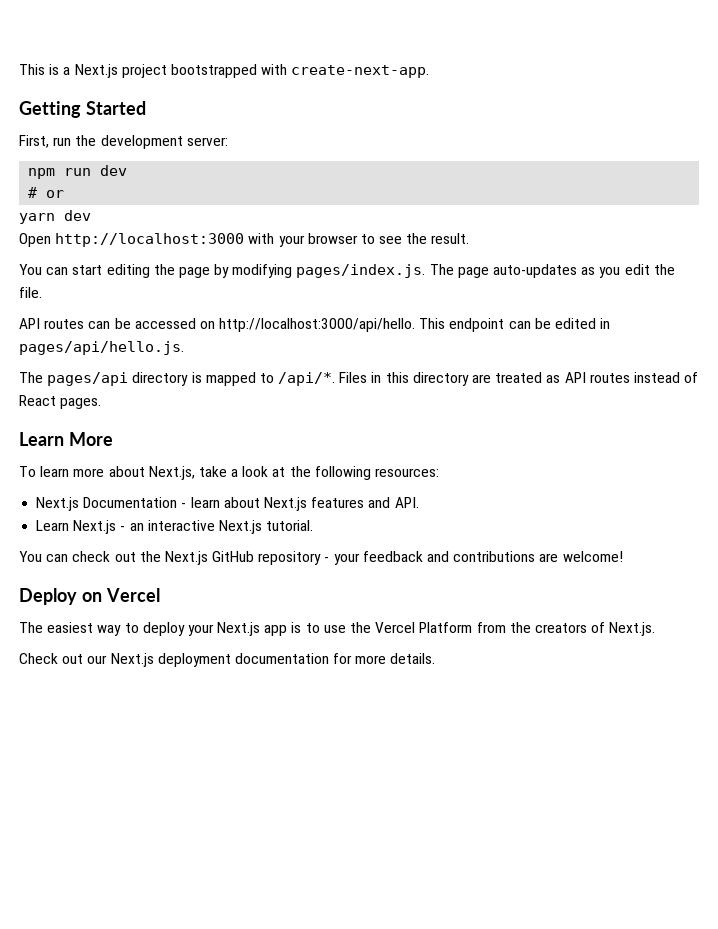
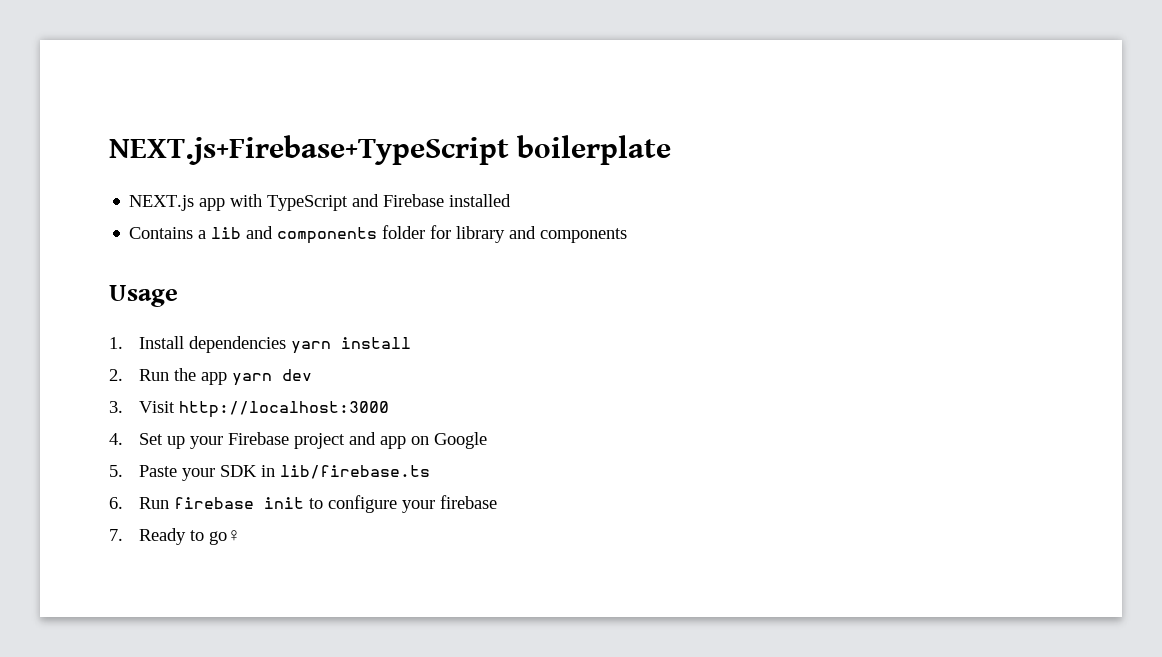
- This is a Next.js project bootstrapped with create-next-app.
- Getting Started
- First, run the development server:
- npm run dev
- # or
- yarn dev
+ NEXT.js+Firebase+TypeScript boilerplate
+ NEXT.js app with TypeScript and Firebase installed
+ Contains a lib and components folder for library and components
+ Usage
+ 1. Install dependencies yarn install
+ 2. Run the app yarn dev
- Open http://localhost:3000 with your browser to see the result.
- You can start editing the page by modifying pages/index.js. The page auto-updates as you edit the file.
- API routes can be accessed on http://localhost:3000/api/hello. This endpoint can be edited in pages/api/hello.js.
- The pages/api directory is mapped to /api/*. Files in this directory are treated as API routes instead of React pages.
- Learn More
- To learn more about Next.js, take a look at the following resources:
- Next.js Documentation - learn about Next.js features and API.
- Learn Next.js - an interactive Next.js tutorial.
- You can check out the Next.js GitHub repository - your feedback and contributions are welcome!
- Deploy on Vercel
- The easiest way to deploy your Next.js app is to use the Vercel Platform from the creators of Next.js.
- Check out our Next.js deployment documentation for more details.
+ 3. Visit http://localhost:3000
+ 4. Set up your Firebase project and app on Google
+ 5. Paste your SDK in lib/firebase.ts
+ 6. Run firebase init to configure your firebase
+ 7. Ready to go♀

